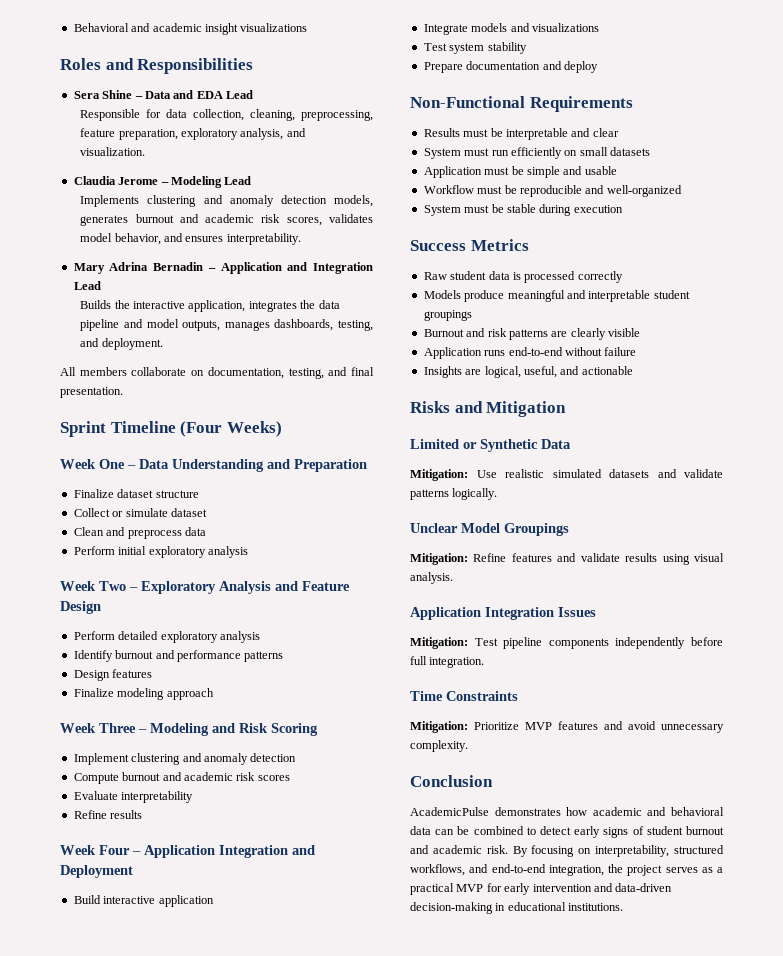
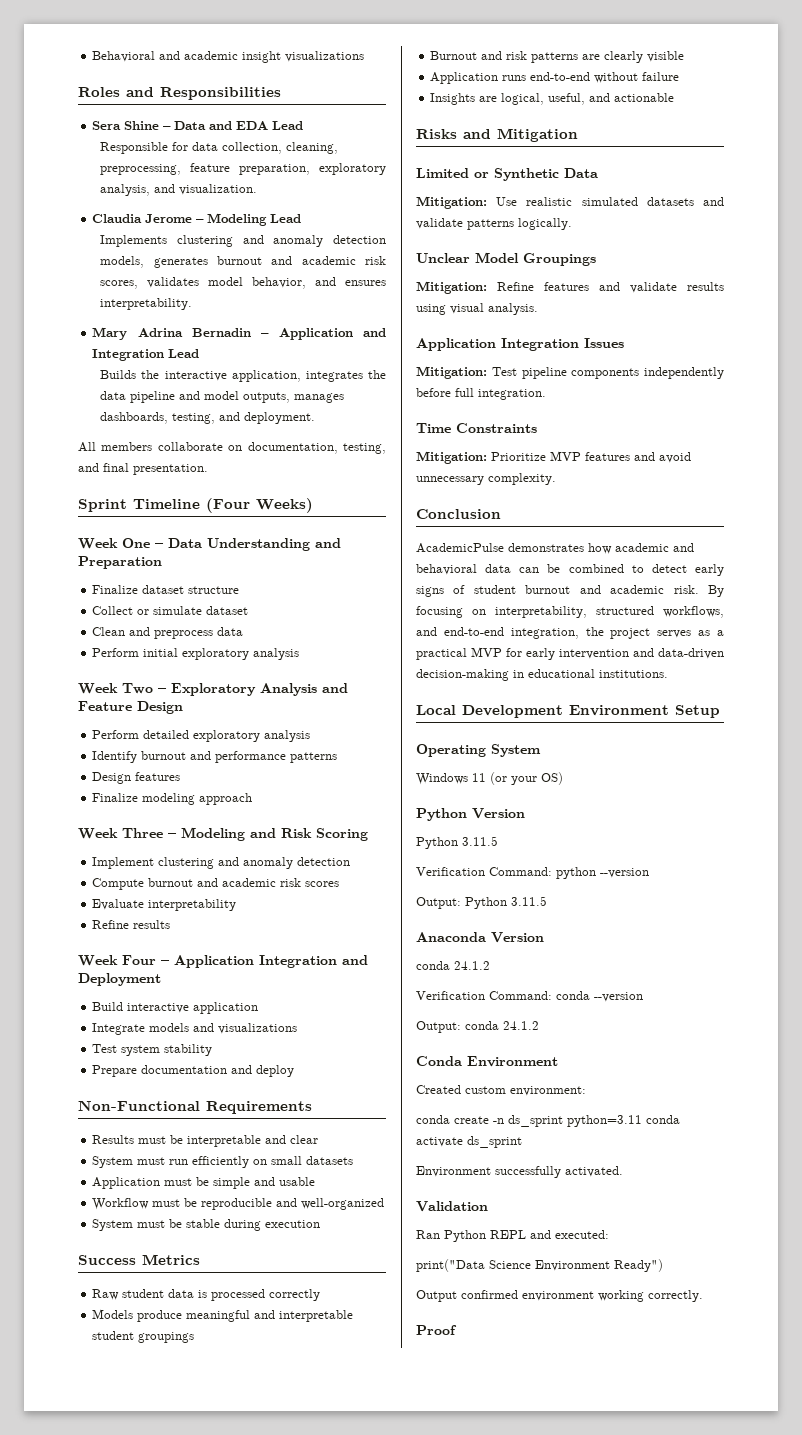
+ Local Development Environment Setup
+ Operating System
+ Windows 11 (or your OS)
+ Python Version
+ Python 3.11.5
+ Verification Command: python --version
+ Output: Python 3.11.5
+ Anaconda Version
+ conda 24.1.2
+ Verification Command: conda --version
+ Output: conda 24.1.2
+ Conda Environment
+ Created custom environment:
+ conda create -n ds_sprint python=3.11 conda activate ds_sprint
+ Environment successfully activated.
+ Validation
+ Ran Python REPL and executed:
+ print("Data Science Environment Ready")
+ Output confirmed environment working correctly.
+ Proof

